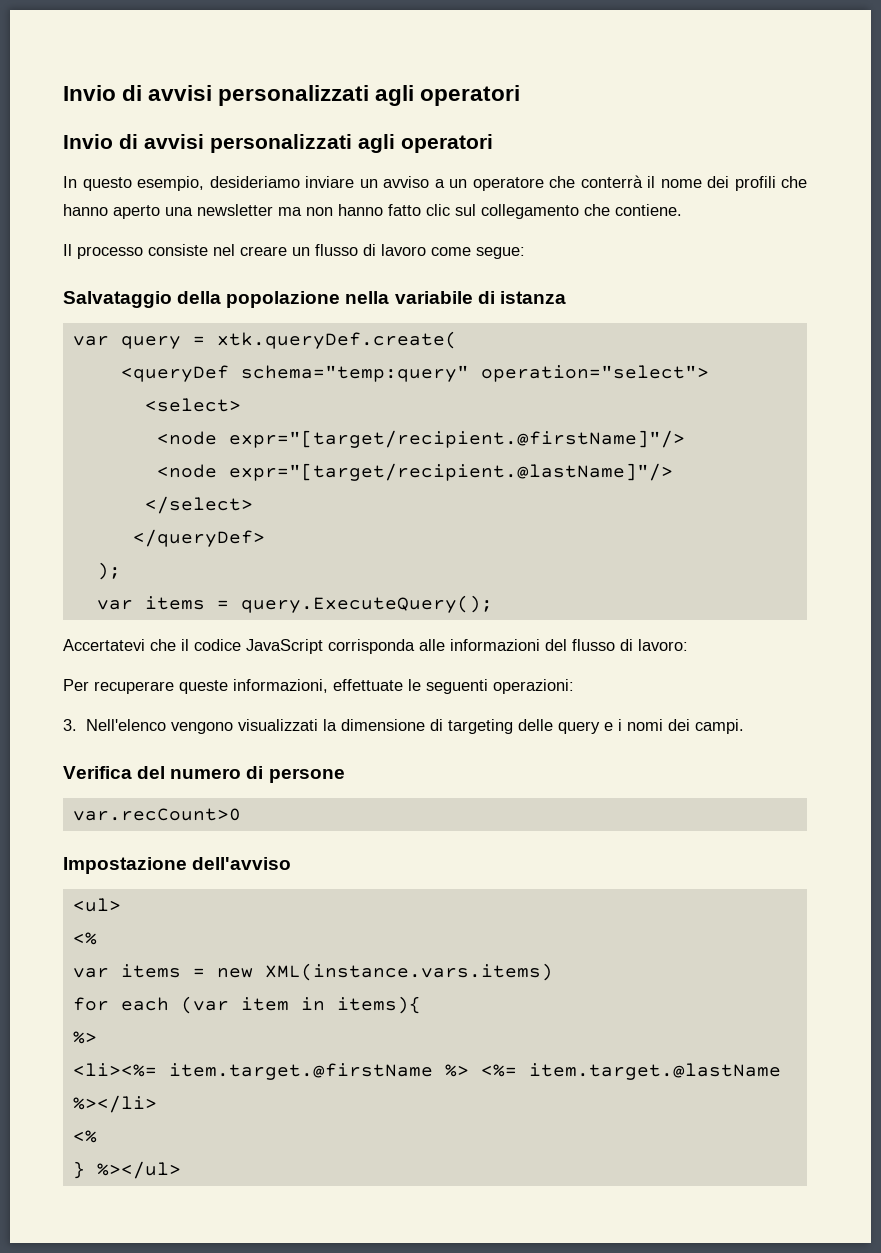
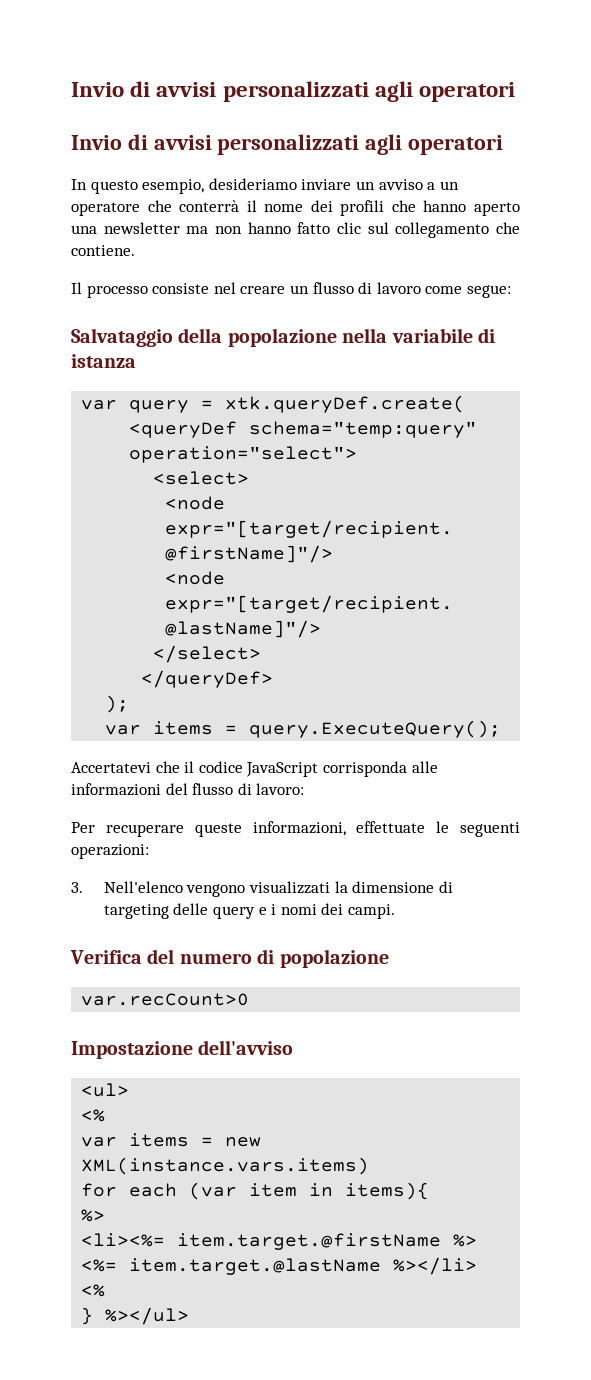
- Verifica del numero di persone
+ Verifica del numero di popolazione

